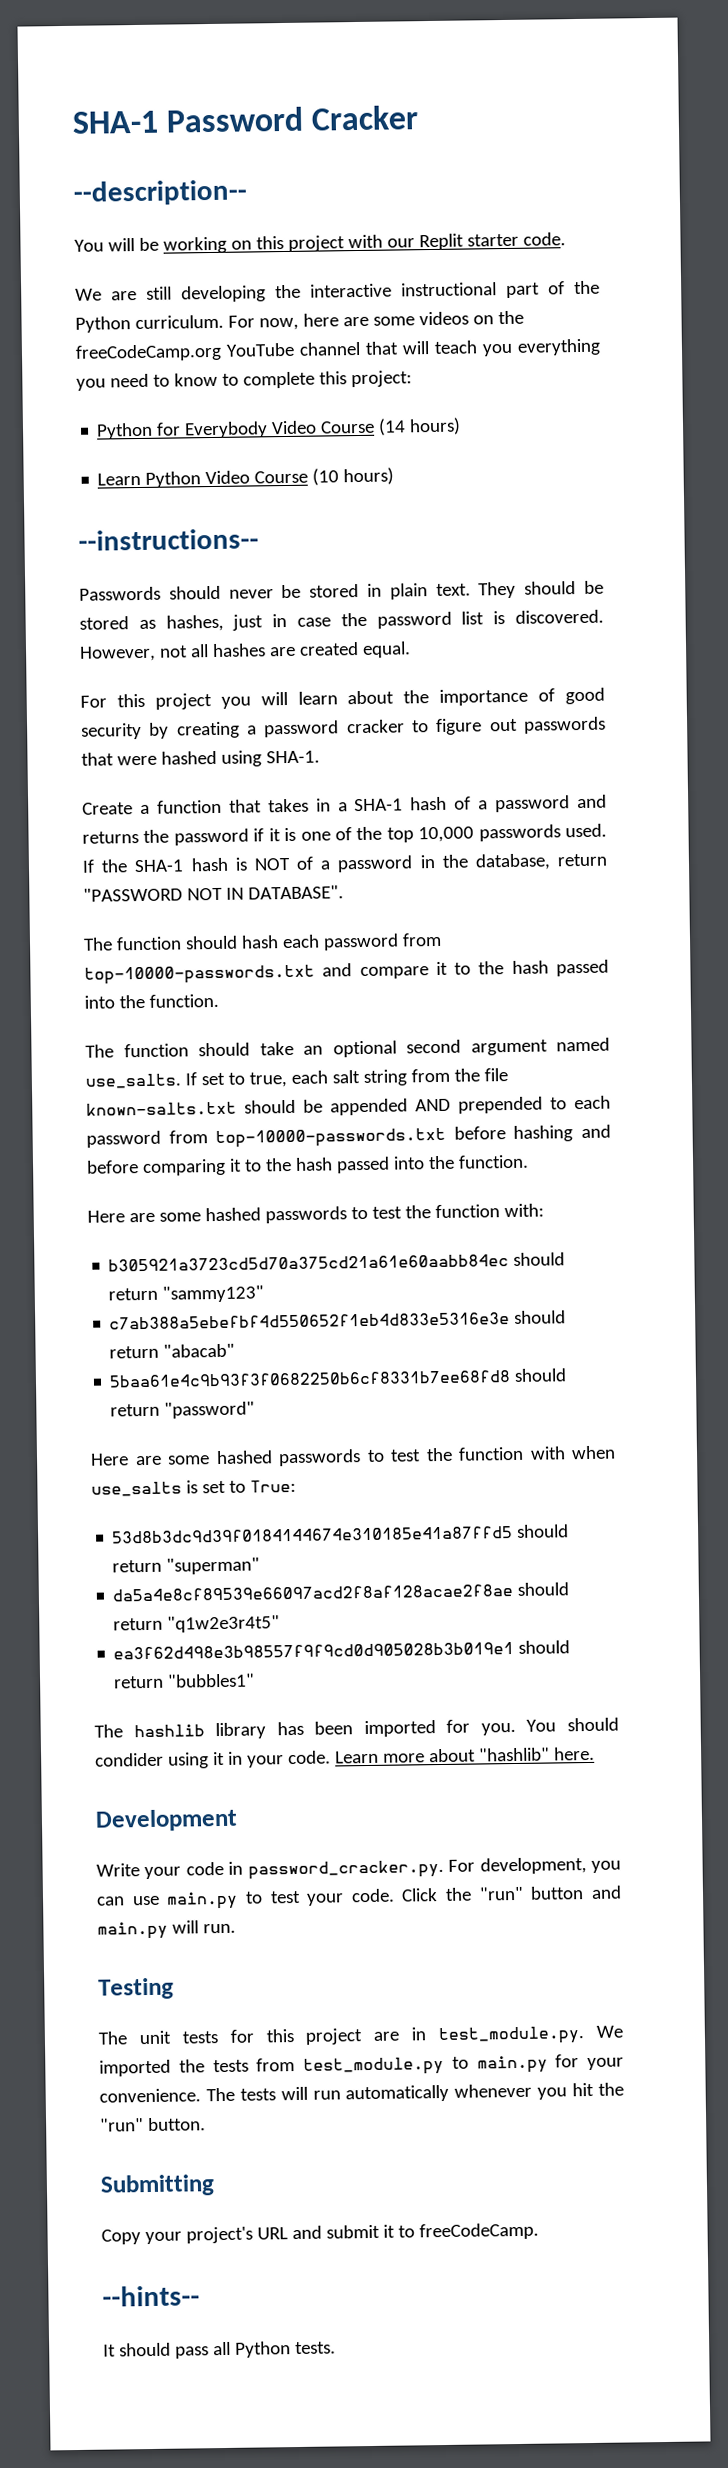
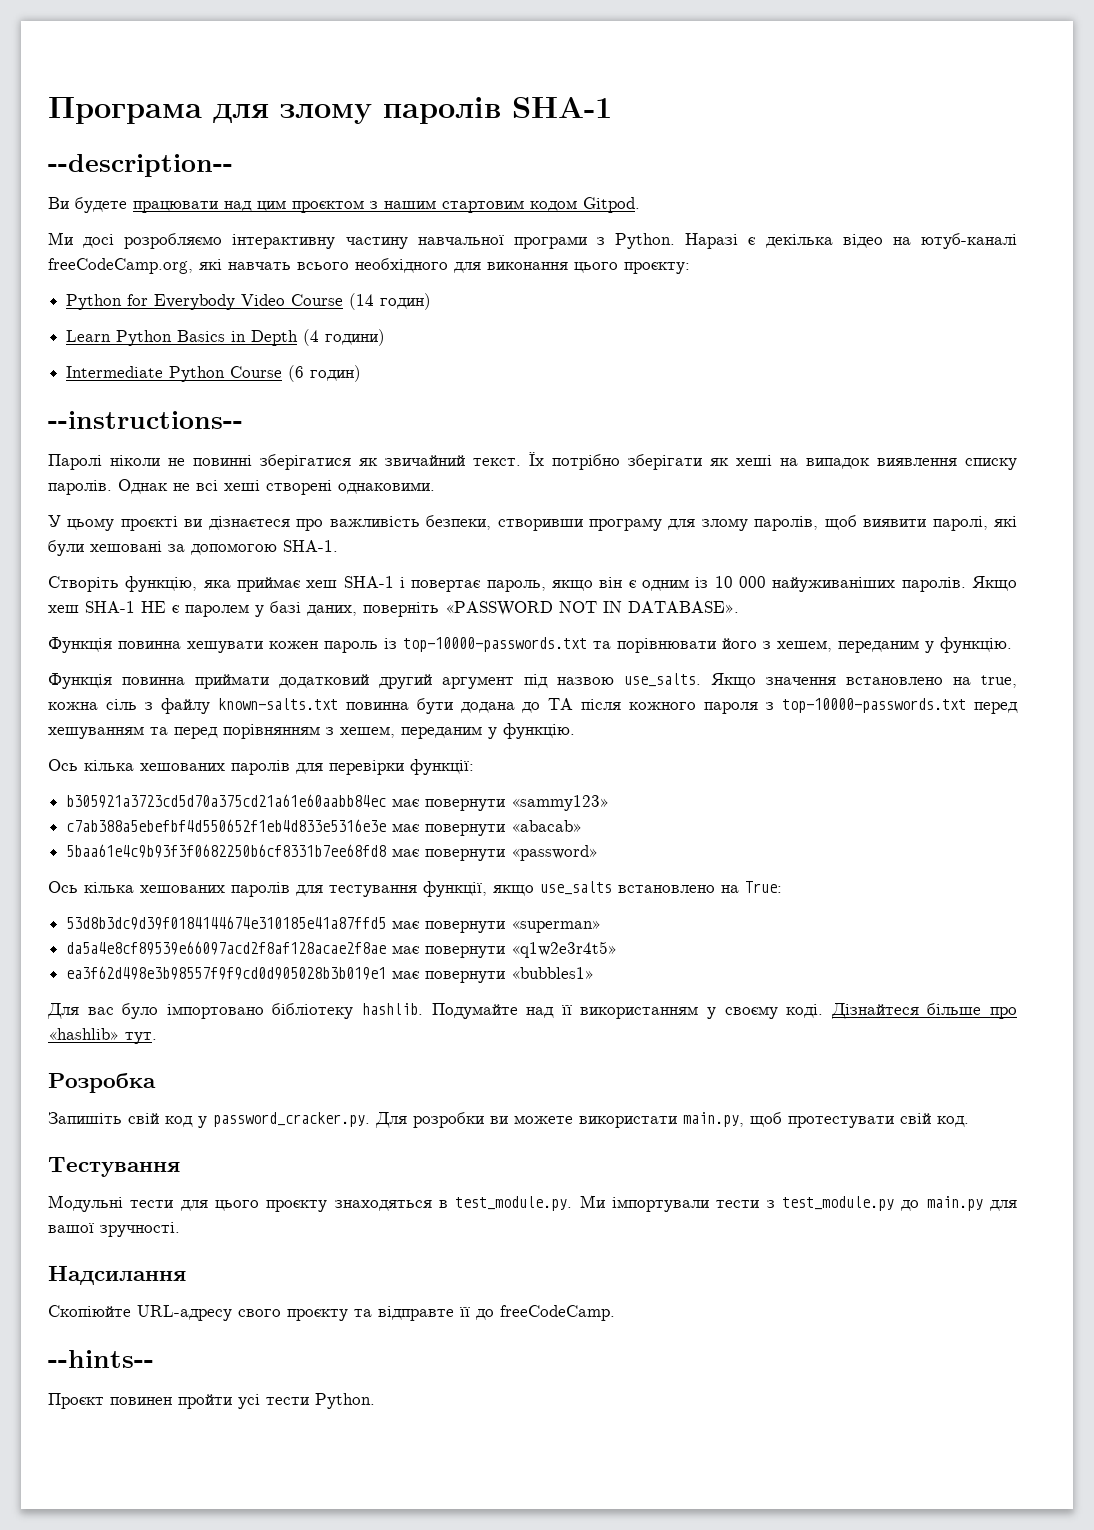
- SHA-1 Password Cracker
+ Програма для злому паролів SHA-1
- You will be working on this project with our Replit starter code.
- We are still developing the interactive instructional part of the Python curriculum. For now, here are some videos on the freeCodeCamp.org YouTube channel that will teach you everything you need to know to complete this project:
+ Ви будете працювати над цим проєктом з нашим стартовим кодом Gitpod.
+ Ми досі розробляємо інтерактивну частину навчальної програми з Python. Наразі є декілька відео на ютуб-каналі freeCodeCamp.org, які навчать всього необхідного для виконання цього проєкту:
- Python for Everybody Video Course (14 hours)
+ Python for Everybody Video Course (14 годин)
- Learn Python Video Course (10 hours)
+ Learn Python Basics in Depth (4 години)
+ Intermediate Python Course (6 годин)
  --instructions--
- Passwords should never be stored in plain text. They should be stored as hashes, just in case the password list is discovered. However, not all hashes are created equal.
- For this project you will learn about the importance of good security by creating a password cracker to figure out passwords that were hashed using SHA-1.
- Create a function that takes in a SHA-1 hash of a password and returns the password if it is one of the top 10,000 passwords used. If the SHA-1 hash is NOT of a password in the database, return "PASSWORD NOT IN DATABASE".
- The function should hash each password from top-10000-passwords.txt and compare it to the hash passed into the function.
- The function should take an optional second argument named use_salts. If set to true, each salt string from the file known-salts.txt should be appended AND prepended to each password from top-10000-passwords.txt before hashing and before comparing it to the hash passed into the function.
- Here are some hashed passwords to test the function with:
- b305921a3723cd5d70a375cd21a61e60aabb84ec should return "sammy123"
- c7ab388a5ebefbf4d550652f1eb4d833e5316e3e should return "abacab"
- 5baa61e4c9b93f3f0682250b6cf8331b7ee68fd8 should return "password"
- Here are some hashed passwords to test the function with when use_salts is set to True:
- 53d8b3dc9d39f0184144674e310185e41a87ffd5 should return "superman"
- da5a4e8cf89539e66097acd2f8af128acae2f8ae should return "q1w2e3r4t5"
- ea3f62d498e3b98557f9f9cd0d905028b3b019e1 should return "bubbles1"
- The hashlib library has been imported for you. You should condider using it in your code. Learn more about "hashlib" here.
- Development
- Write your code in password_cracker.py. For development, you can use main.py to test your code. Click the "run" button and main.py will run.
- Testing
- The unit tests for this project are in test_module.py. We imported the tests from test_module.py to main.py for your convenience. The tests will run automatically whenever you hit the "run" button.
- Submitting
- Copy your project's URL and submit it to freeCodeCamp.
+ Паролі ніколи не повинні зберігатися як звичайний текст. Їх потрібно зберігати як хеші на випадок виявлення списку паролів. Однак не всі хеші створені однаковими.
+ У цьому проєкті ви дізнаєтеся про важливість безпеки, створивши програму для злому паролів, щоб виявити паролі, які були хешовані за допомогою SHA-1.
+ Створіть функцію, яка приймає хеш SHA-1 і повертає пароль, якщо він є одним із 10 000 найуживаніших паролів. Якщо хеш SHA-1 НЕ є паролем у базі даних, поверніть «PASSWORD NOT IN DATABASE».
+ Функція повинна хешувати кожен пароль із top-10000-passwords.txt та порівнювати його з хешем, переданим у функцію.
+ Функція повинна приймати додатковий другий аргумент під назвою use_salts. Якщо значення встановлено на true, кожна сіль з файлу known-salts.txt повинна бути додана до ТА після кожного пароля з top-10000-passwords.txt перед хешуванням та перед порівнянням з хешем, переданим у функцію.
+ Ось кілька хешованих паролів для перевірки функції:
+ b305921a3723cd5d70a375cd21a61e60aabb84ec має повернути «sammy123»
+ c7ab388a5ebefbf4d550652f1eb4d833e5316e3e має повернути «abacab»
+ 5baa61e4c9b93f3f0682250b6cf8331b7ee68fd8 має повернути «password»
+ Ось кілька хешованих паролів для тестування функції, якщо use_salts встановлено на True:
+ 53d8b3dc9d39f0184144674e310185e41a87ffd5 має повернути «superman»
+ da5a4e8cf89539e66097acd2f8af128acae2f8ae має повернути «q1w2e3r4t5»
+ ea3f62d498e3b98557f9f9cd0d905028b3b019e1 має повернути «bubbles1»
+ Для вас було імпортовано бібліотеку hashlib. Подумайте над її використанням у своєму коді. Дізнайтеся більше про «hashlib» тут.
+ Розробка
+ Запишіть свій код у password_cracker.py. Для розробки ви можете використати main.py, щоб протестувати свій код.
+ Тестування
+ Модульні тести для цього проєкту знаходяться в test_module.py. Ми імпортували тести з test_module.py до main.py для вашої зручності.
+ Надсилання
+ Скопіюйте URL-адресу свого проєкту та відправте її до freeCodeCamp.
  --hints--
- It should pass all Python tests.
+ Проєкт повинен пройти усі тести Python.

